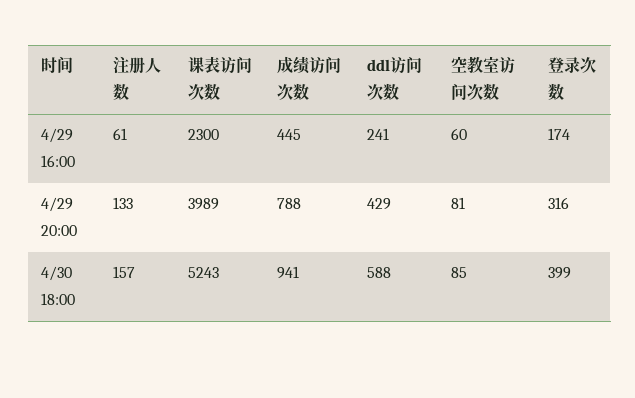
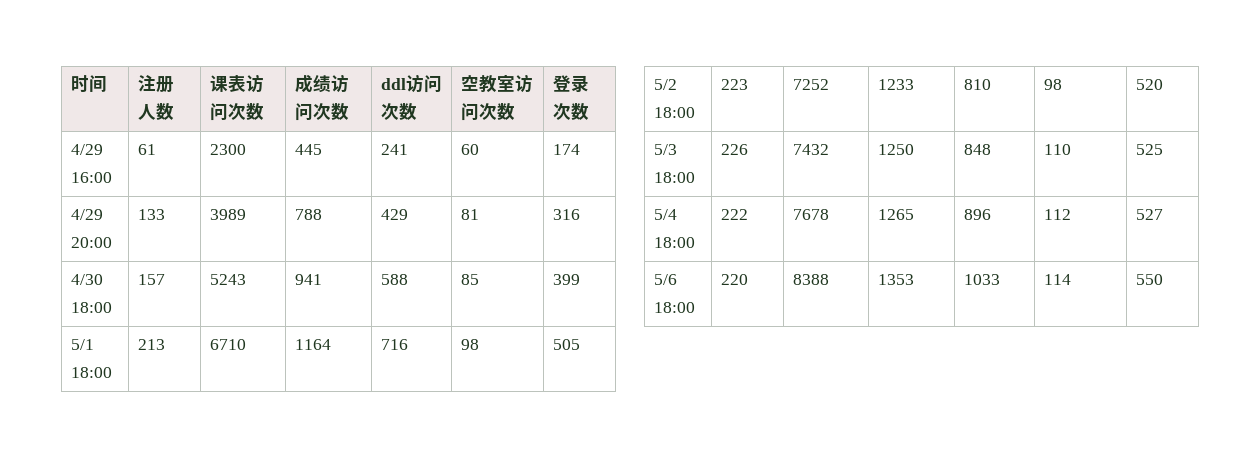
+ 5/1 18:00 | 213 | 6710 | 1164 | 716 | 98 | 505
+ 5/2 18:00 | 223 | 7252 | 1233 | 810 | 98 | 520
+ 5/3 18:00 | 226 | 7432 | 1250 | 848 | 110 | 525
+ 5/4 18:00 | 222 | 7678 | 1265 | 896 | 112 | 527
+ 5/6 18:00 | 220 | 8388 | 1353 | 1033 | 114 | 550

